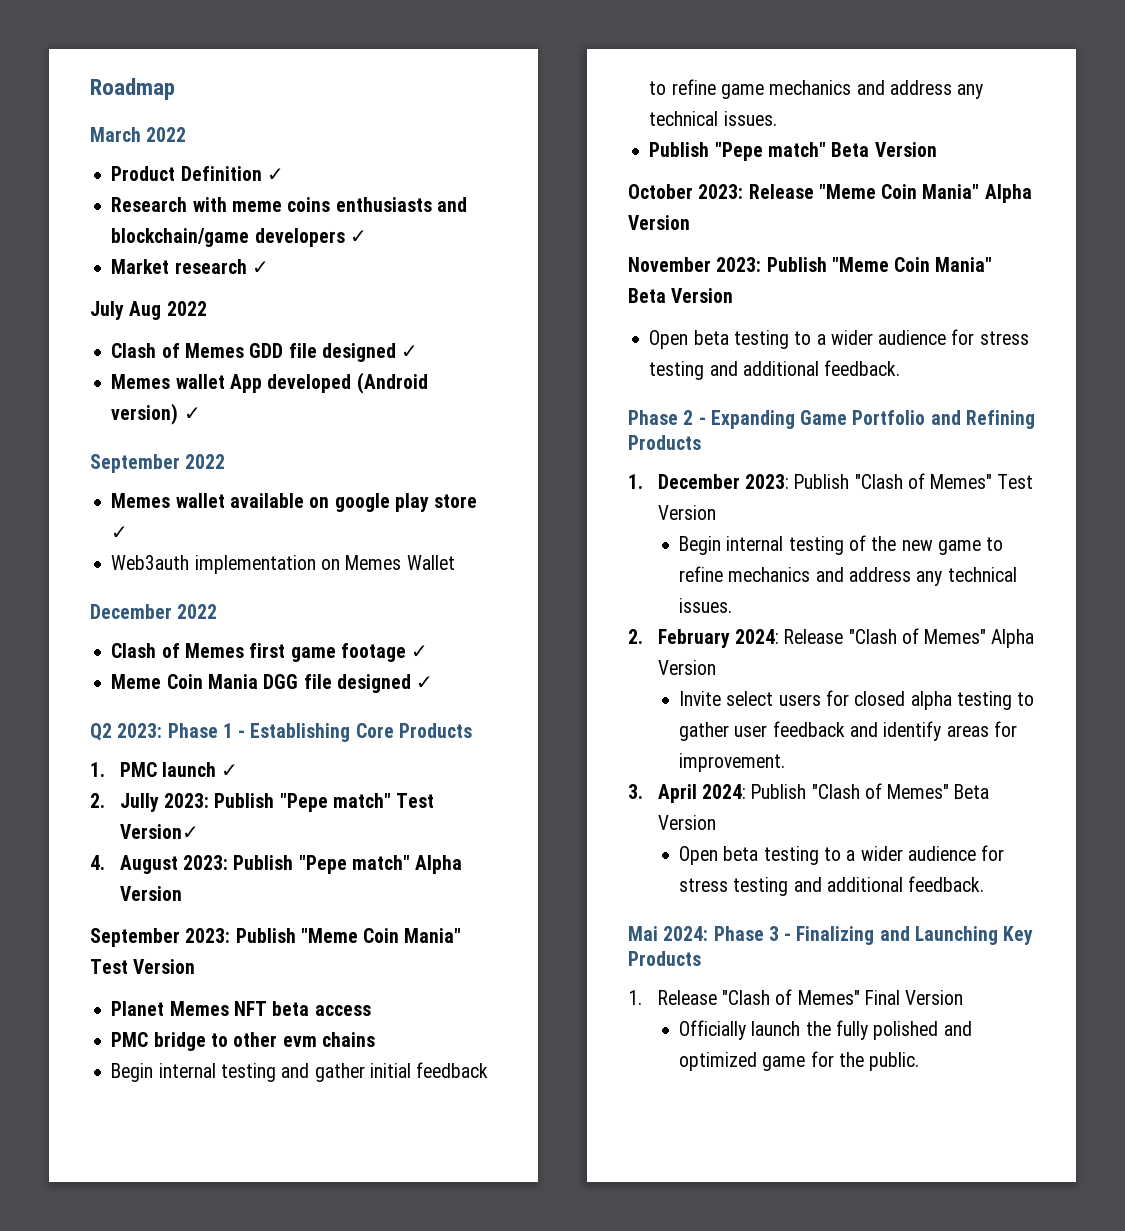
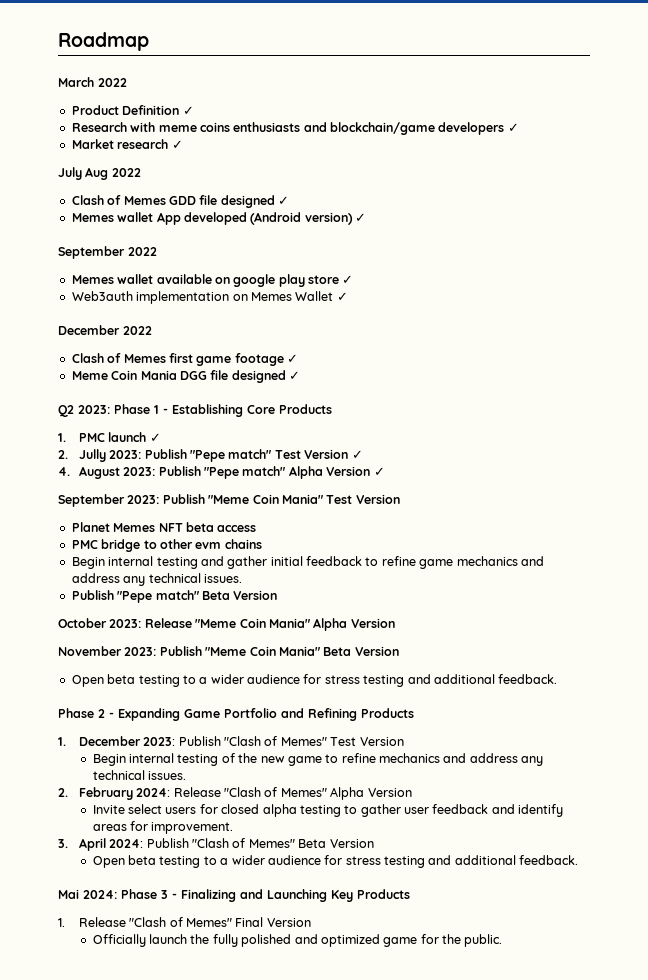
- Web3auth implementation on Memes Wallet
+ Web3auth implementation on Memes Wallet ✓
- 2. Jully 2023: Publish "Pepe match" Test Version✓
+ 2. Jully 2023: Publish "Pepe match" Test Version ✓
- 4. August 2023: Publish "Pepe match" Alpha Version
+ 4. August 2023: Publish "Pepe match" Alpha Version ✓

